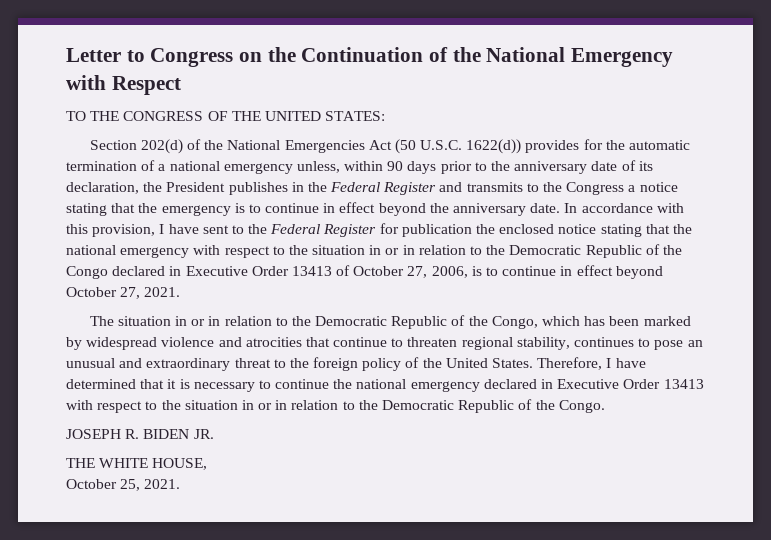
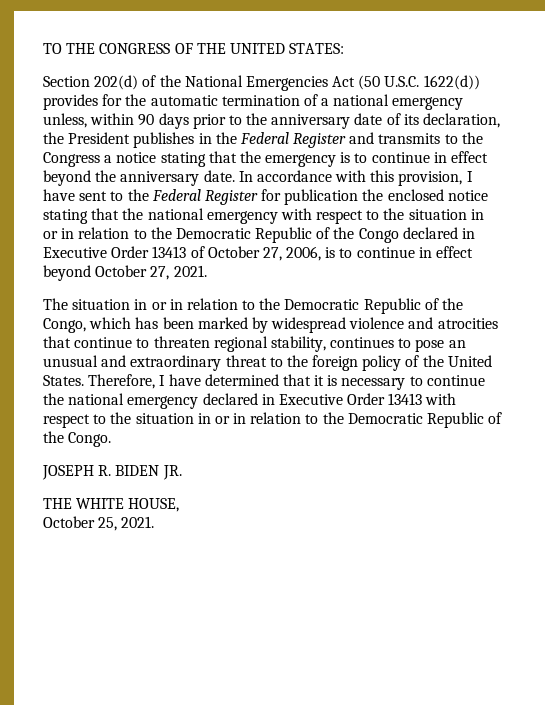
- Letter to Congress on the Continuation of the National Emergency with Respect

